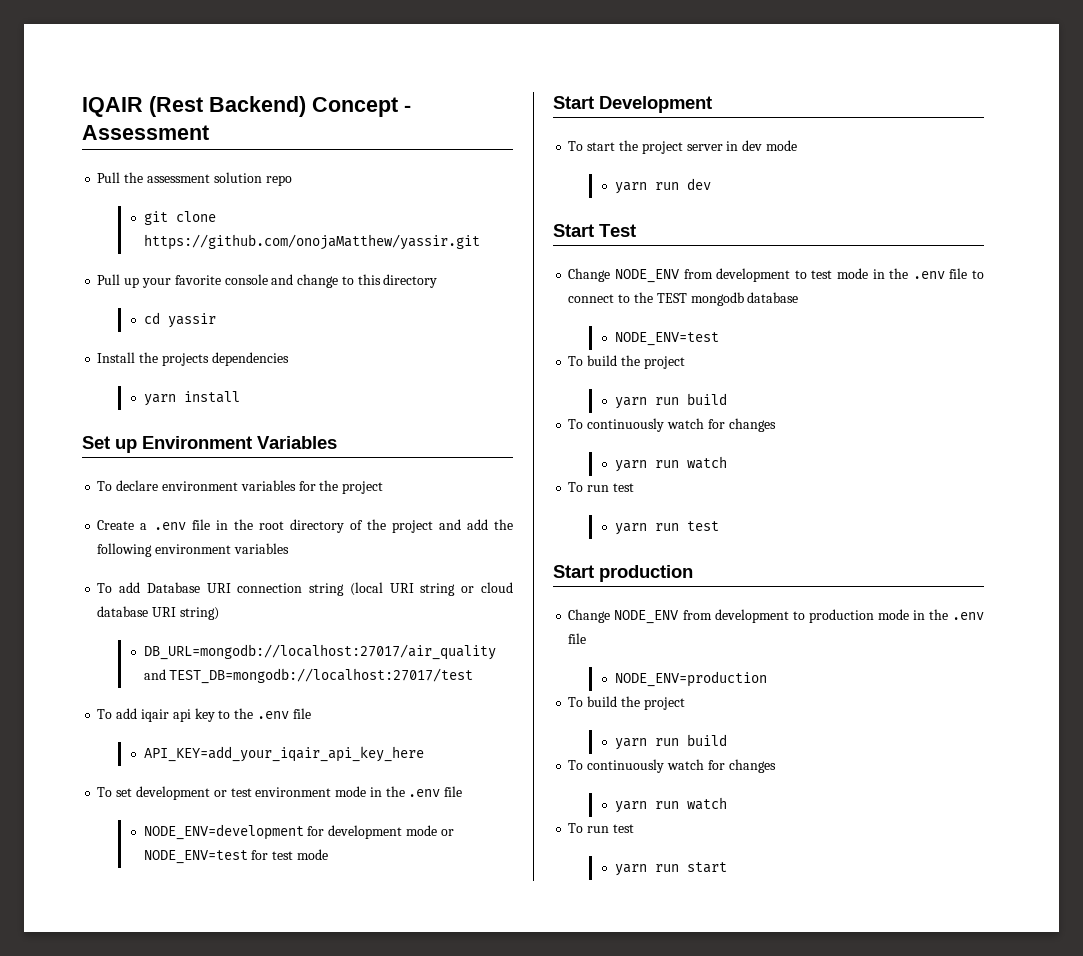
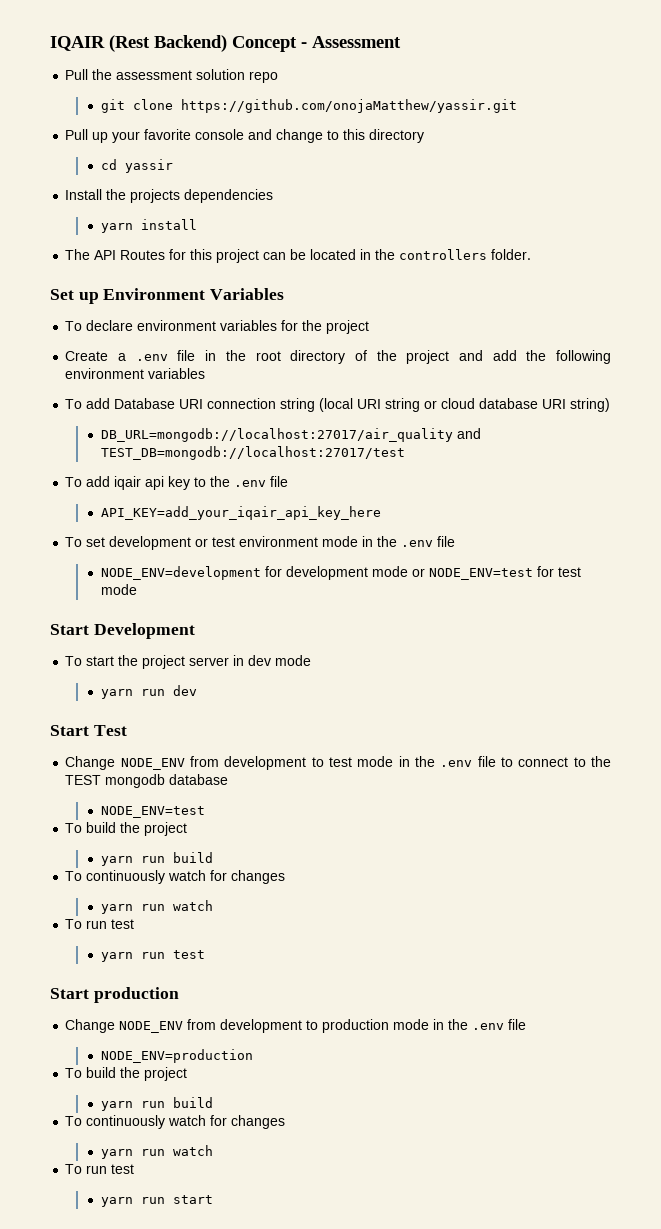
+ The API Routes for this project can be located in the controllers folder.

